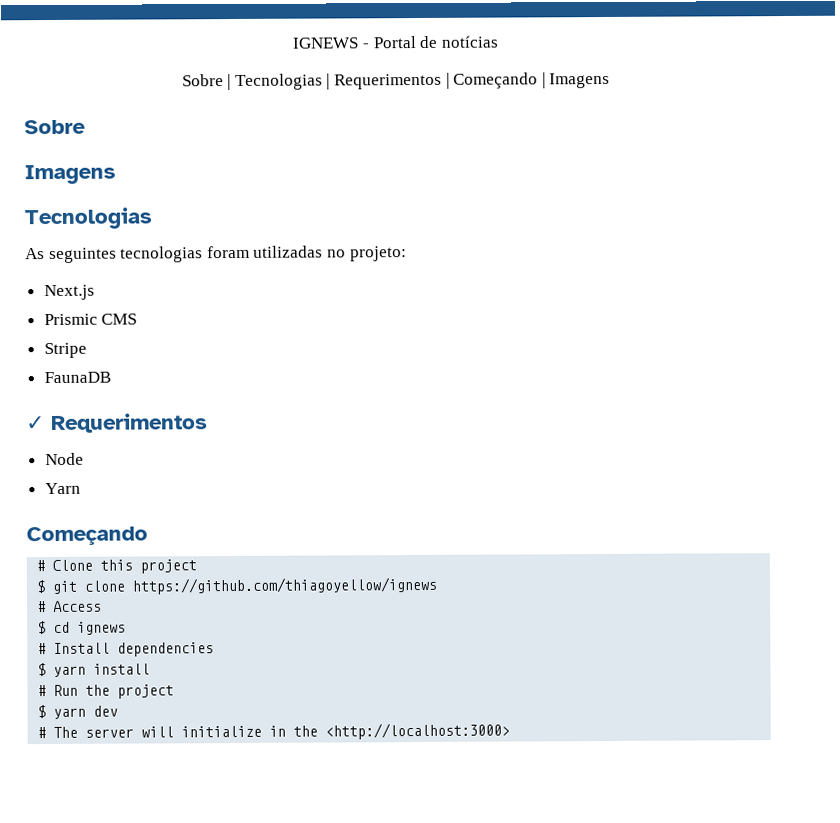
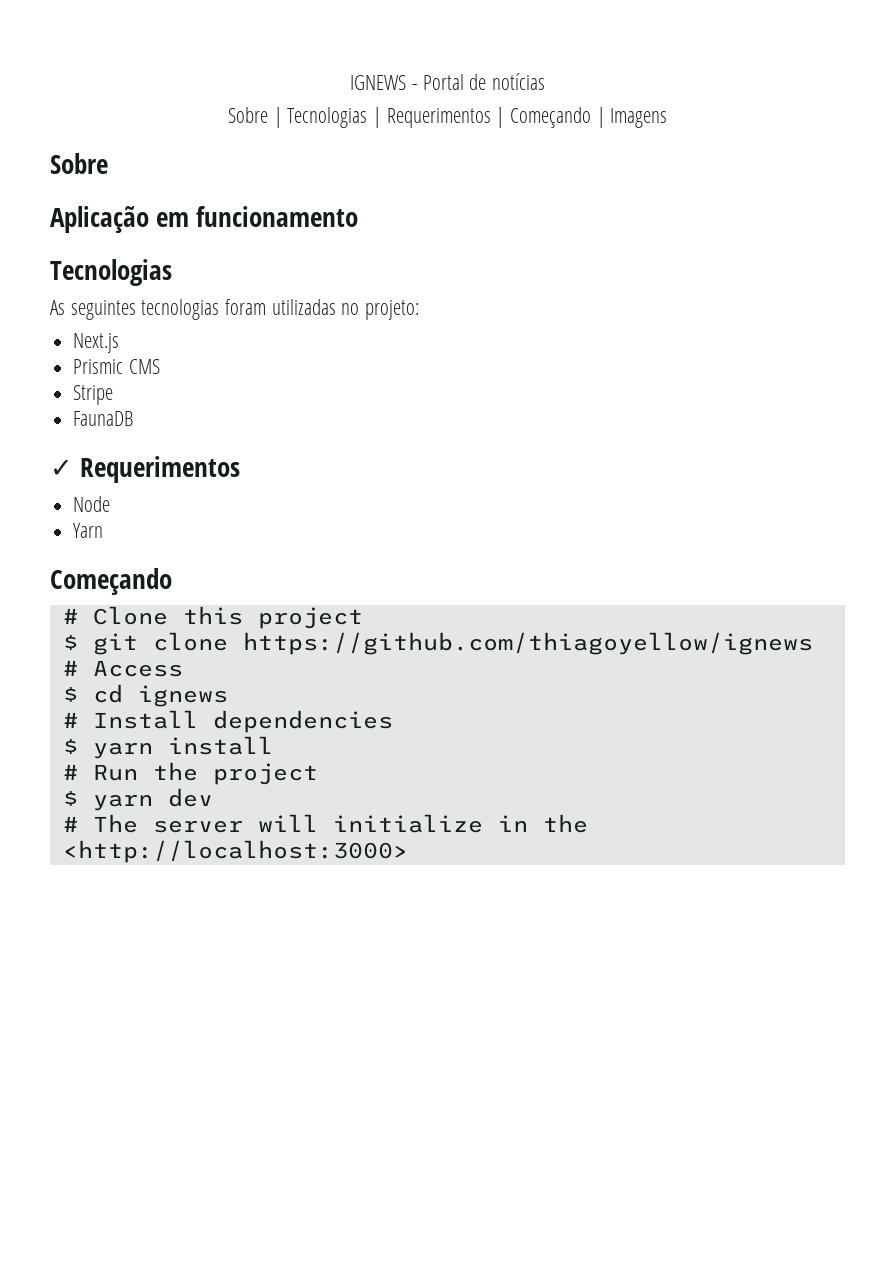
  Sobre | Tecnologias | Requerimentos | Começando | Imagens
  Sobre
- Imagens
+ Aplicação em funcionamento

